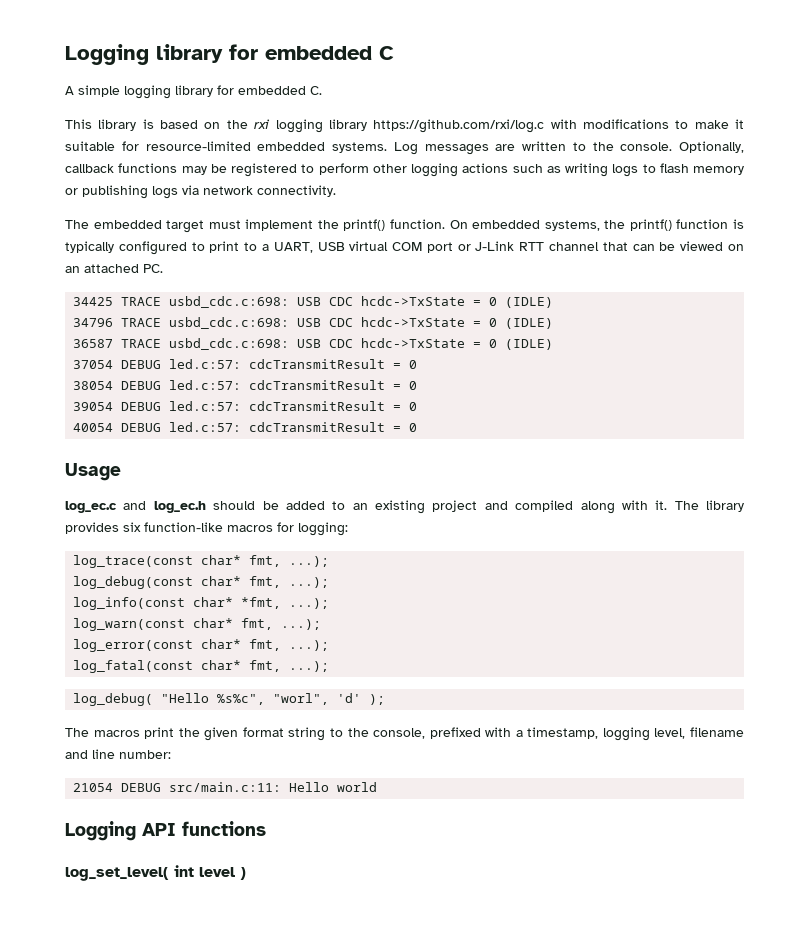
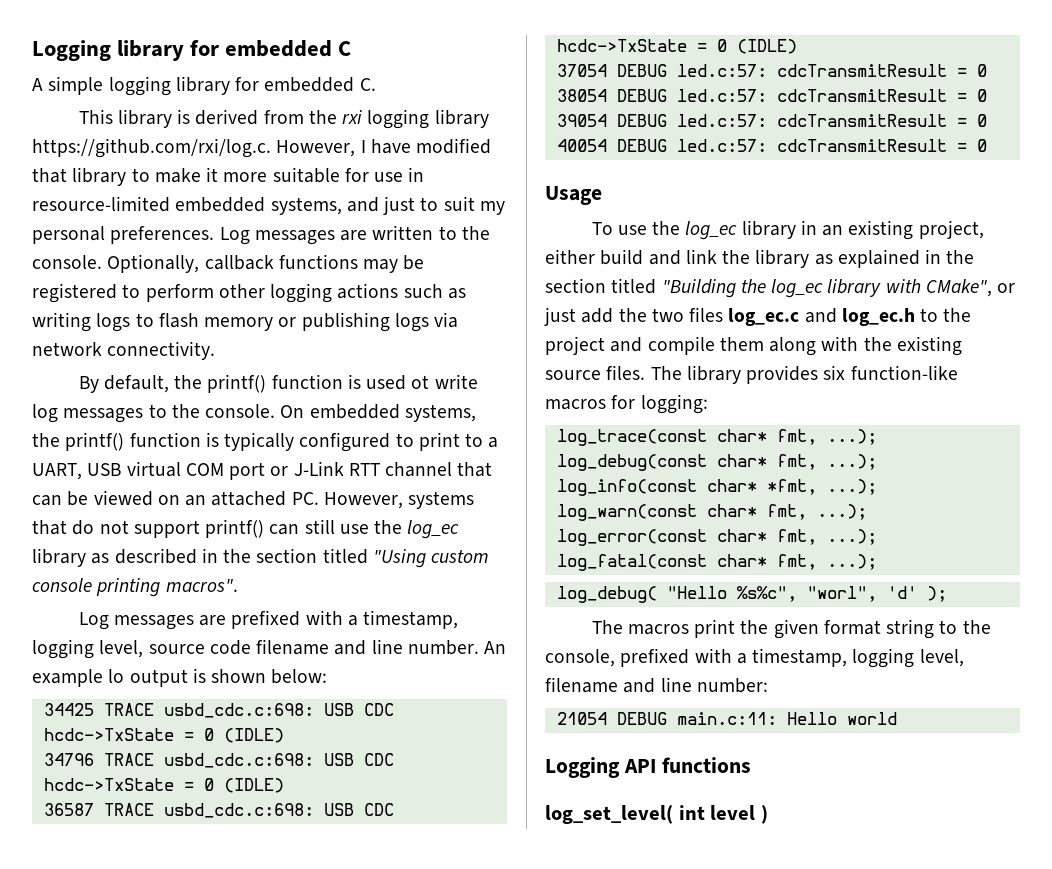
- This library is based on the rxi logging library https://github.com/rxi/log.c with modifications to make it suitable for resource-limited embedded systems.
+ This library is derived from the rxi logging library https://github.com/rxi/log.c. However, I have modified that library to make it more suitable for use in resource-limited embedded systems, and just to suit my personal preferences.
- The embedded target must implement the printf() function.
+ By default, the printf() function is used ot write log messages to the console.
- On embedded systems, the printf() function is typically configured to print to a UART, USB virtual COM port or J-Link RTT channel that can be viewed on an attached PC.
+ On embedded systems, the printf() function is typically configured to print to a UART, USB virtual COM port or J-Link RTT channel that can be viewed on an attached PC. However, systems that do not support printf() can still use the log_ec library as described in the section titled "Using custom console printing macros".
+ Log messages are prefixed with a timestamp, logging level, source code filename and line number. An example lo output is shown below:
- log_ec.c and log_ec.h should be added to an existing project and compiled along with it.
+ To use the log_ec library in an existing project, either build and link the library as explained in the section titled "Building the log_ec library with CMake", or just add the two files log_ec.c and log_ec.h to the project and compile them along with the existing source files.
- 21054 DEBUG src/main.c:11: Hello world
+ 21054 DEBUG main.c:11: Hello world

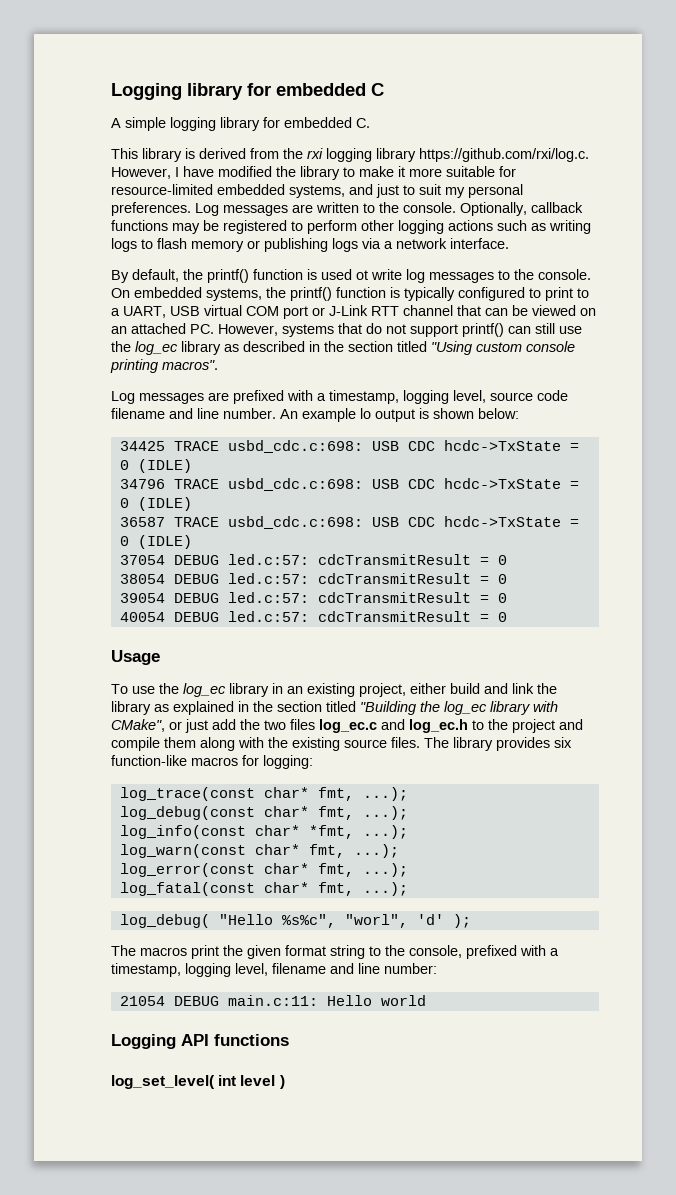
- This library is derived from the rxi logging library https://github.com/rxi/log.c. However, I have modified that library to make it more suitable for use in resource-limited embedded systems, and just to suit my personal preferences.
+ This library is derived from the rxi logging library https://github.com/rxi/log.c. However, I have modified the library to make it more suitable for resource-limited embedded systems, and just to suit my personal preferences.
- Optionally, callback functions may be registered to perform other logging actions such as writing logs to flash memory or publishing logs via network connectivity.
+ Optionally, callback functions may be registered to perform other logging actions such as writing logs to flash memory or publishing logs via a network interface.

